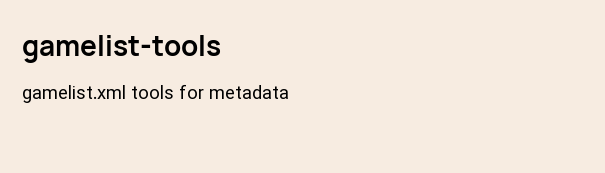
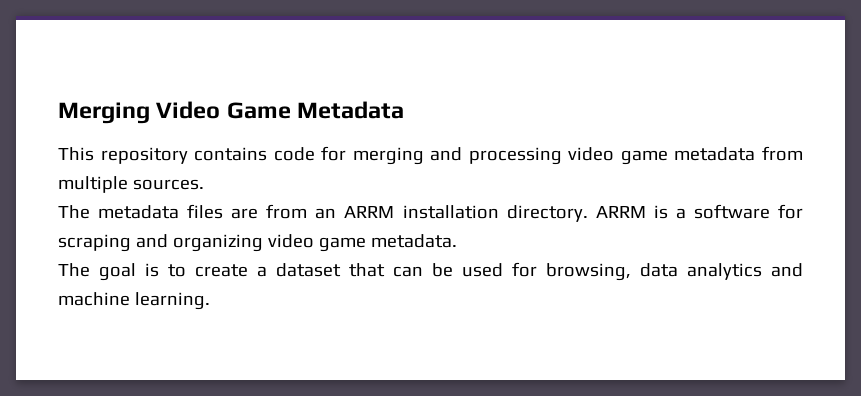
- gamelist-tools
- gamelist.xml tools for metadata
+ Merging Video Game Metadata
+ This repository contains code for merging and processing video game metadata from multiple sources.
+ The metadata files are from an ARRM installation directory. ARRM is a software for scraping and organizing video game metadata.
+ The goal is to create a dataset that can be used for browsing, data analytics and machine learning.

